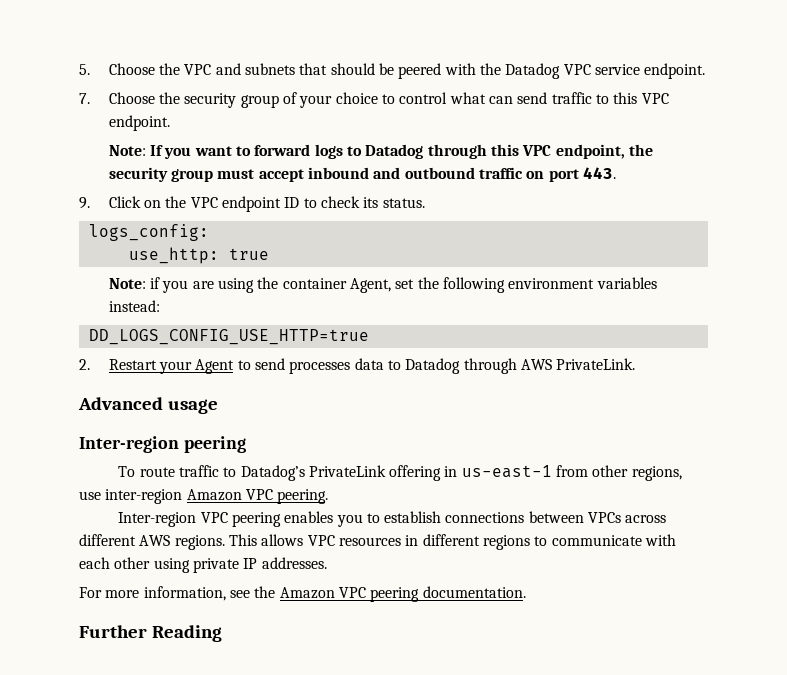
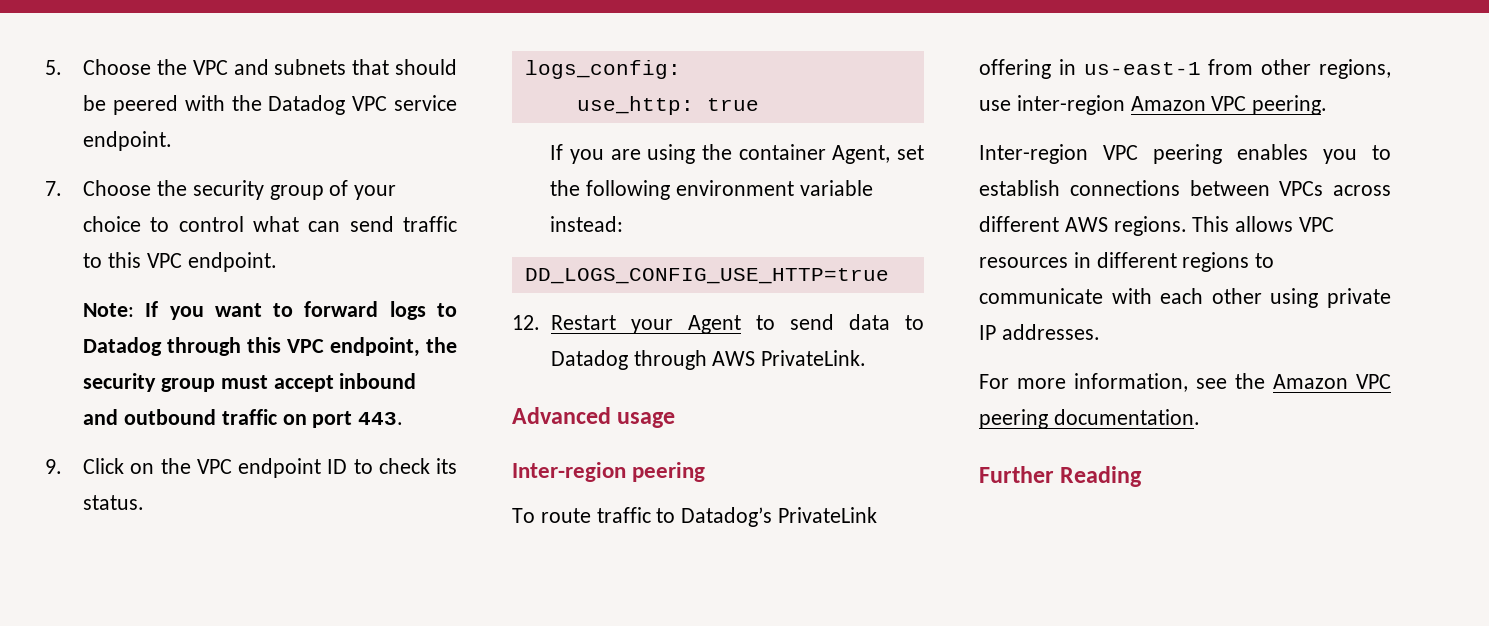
- Note: if you are using the container Agent, set the following environment variables instead:
+ If you are using the container Agent, set the following environment variable instead:
- 2. Restart your Agent to send processes data to Datadog through AWS PrivateLink.
+ 12. Restart your Agent to send data to Datadog through AWS PrivateLink.

